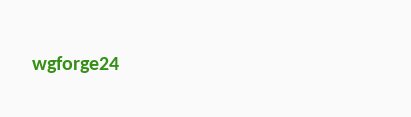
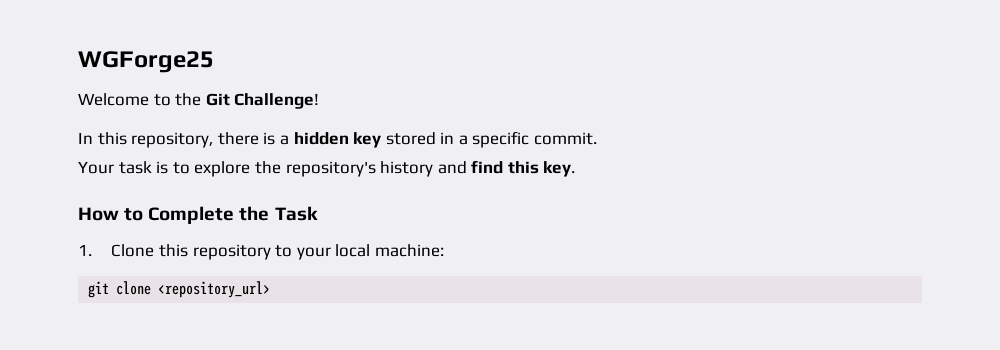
- wgforge24
+ WGForge25
+ Welcome to the Git Challenge!
+ In this repository, there is a hidden key stored in a specific commit.
+ Your task is to explore the repository's history and find this key.
+ How to Complete the Task
+ 1. Clone this repository to your local machine:
+ git clone <repository_url>

